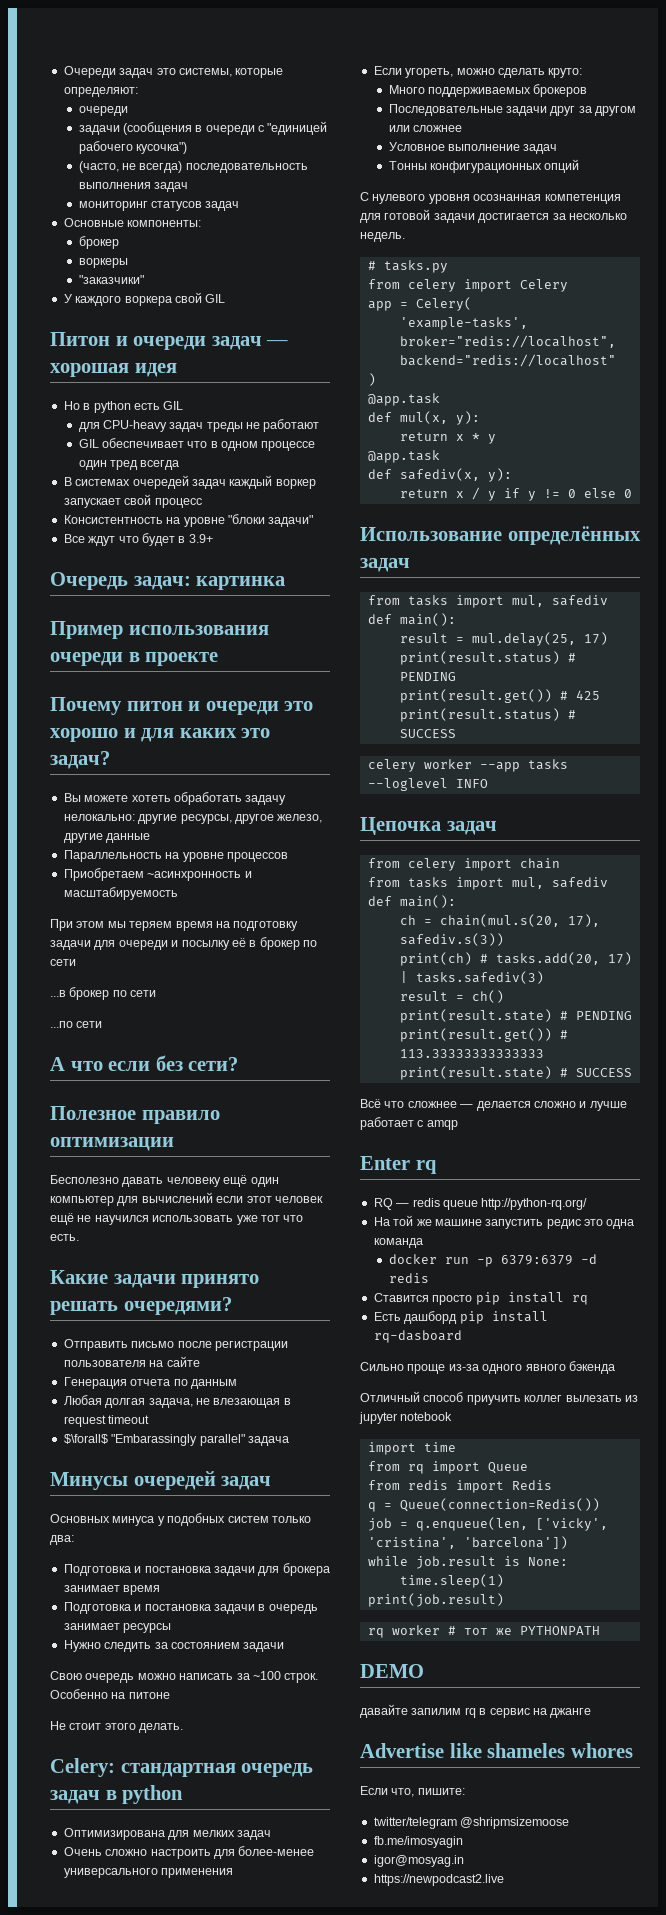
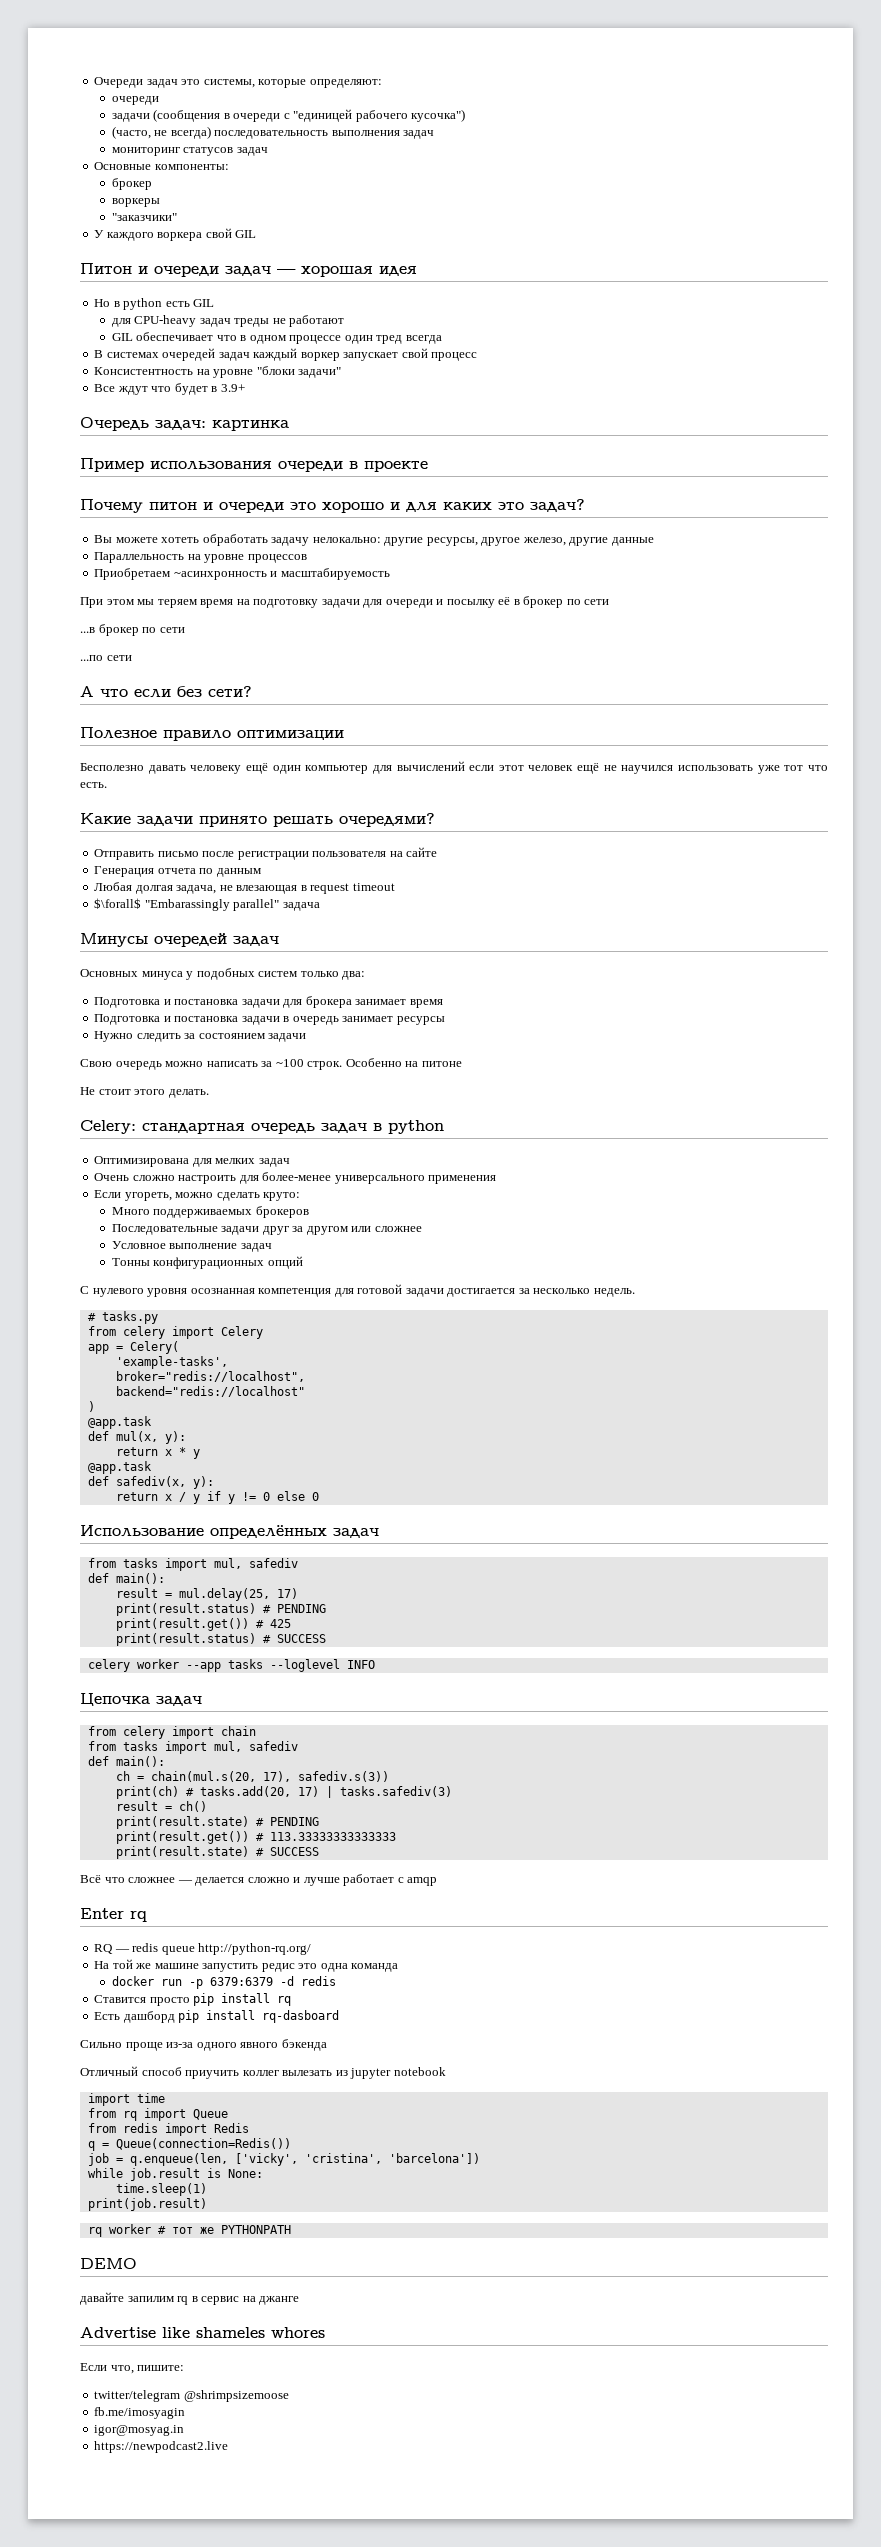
- twitter/telegram @shripmsizemoose
+ twitter/telegram @shrimpsizemoose

